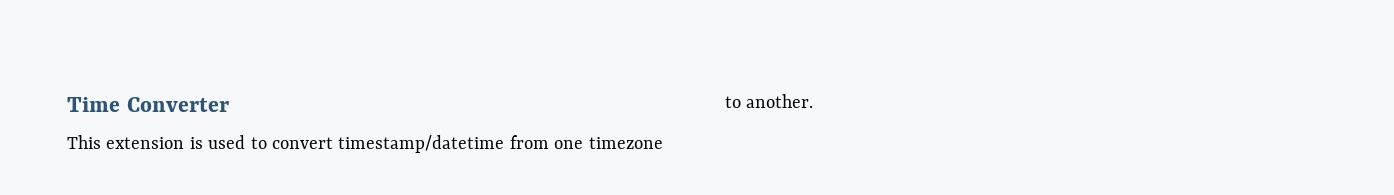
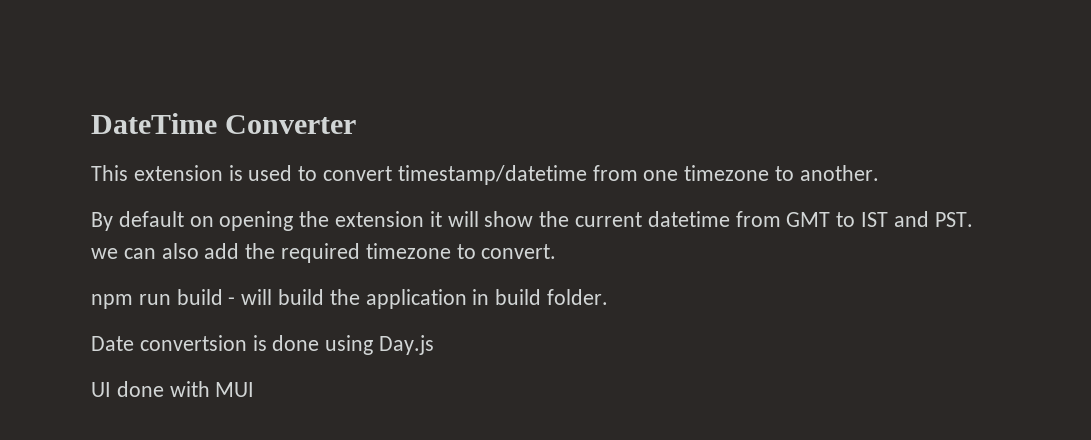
- Time Converter
+ DateTime Converter
+ By default on opening the extension it will show the current datetime from GMT to IST and PST. we can also add the required timezone to convert.
+ npm run build - will build the application in build folder.
+ Date convertsion is done using Day.js
+ UI done with MUI

